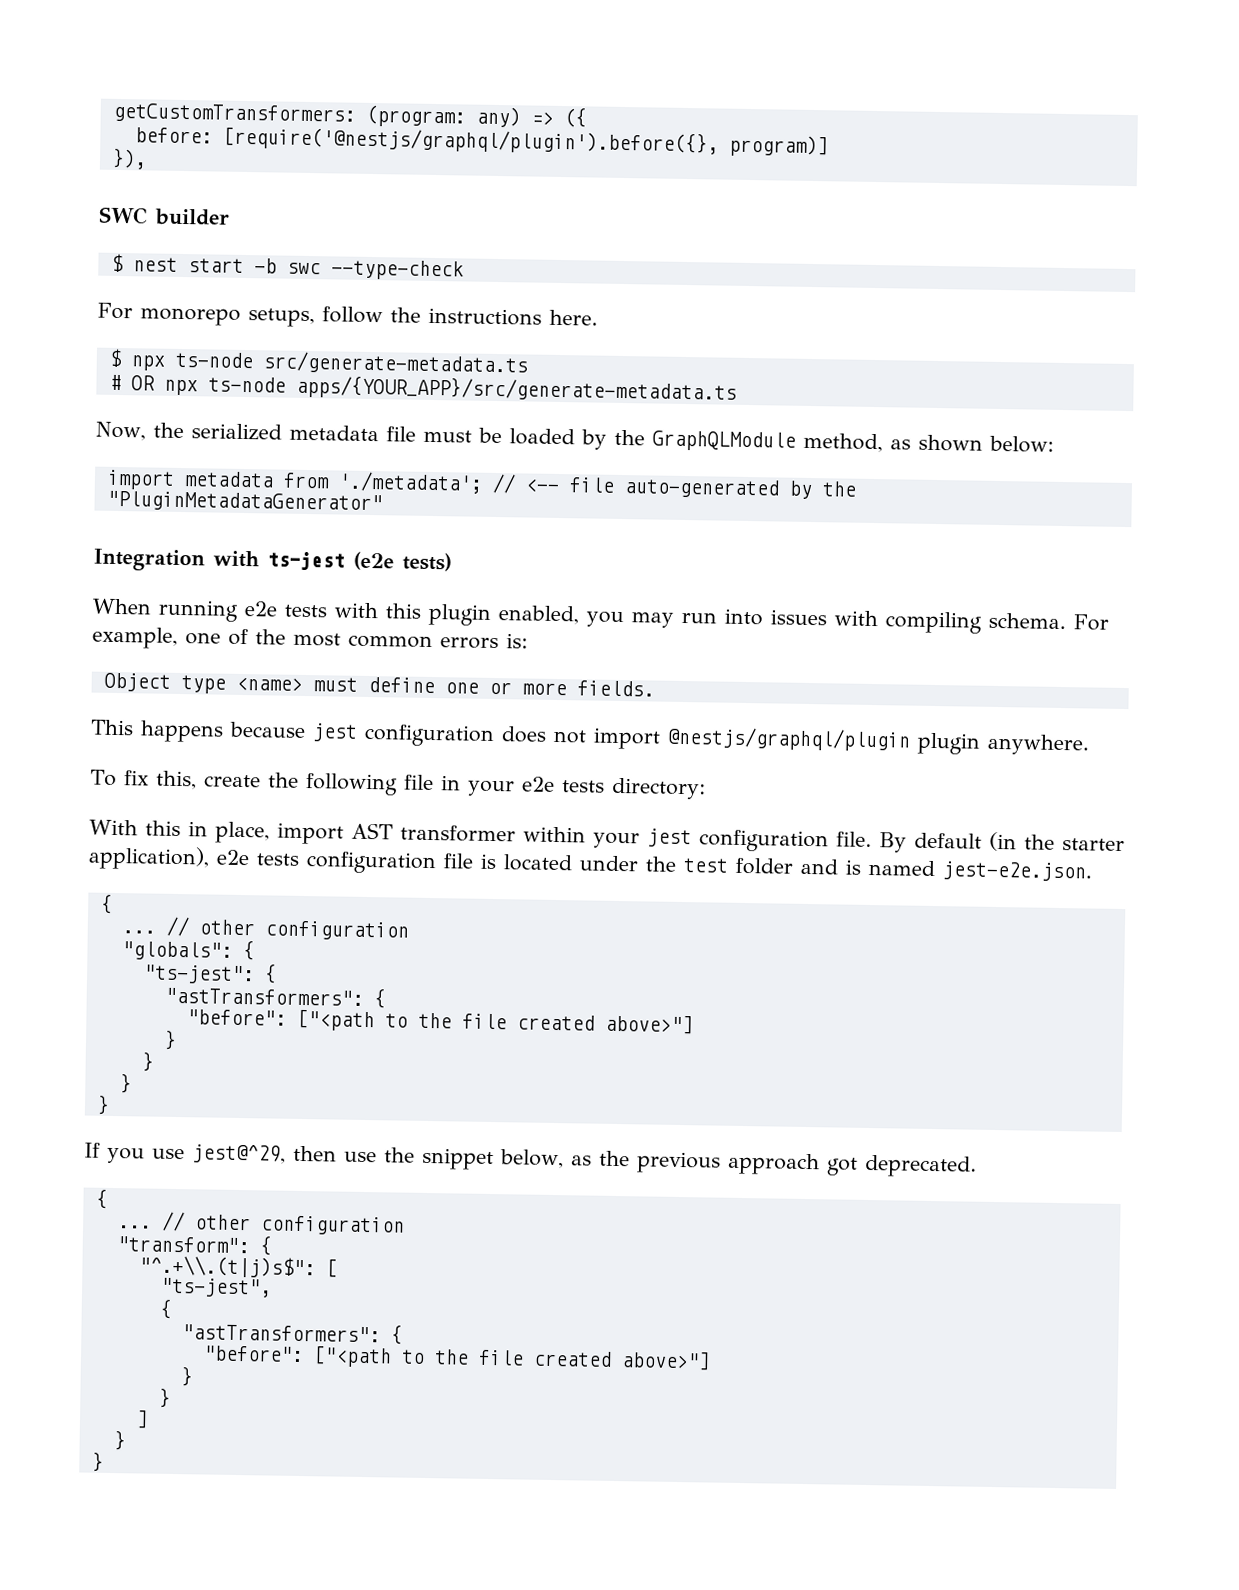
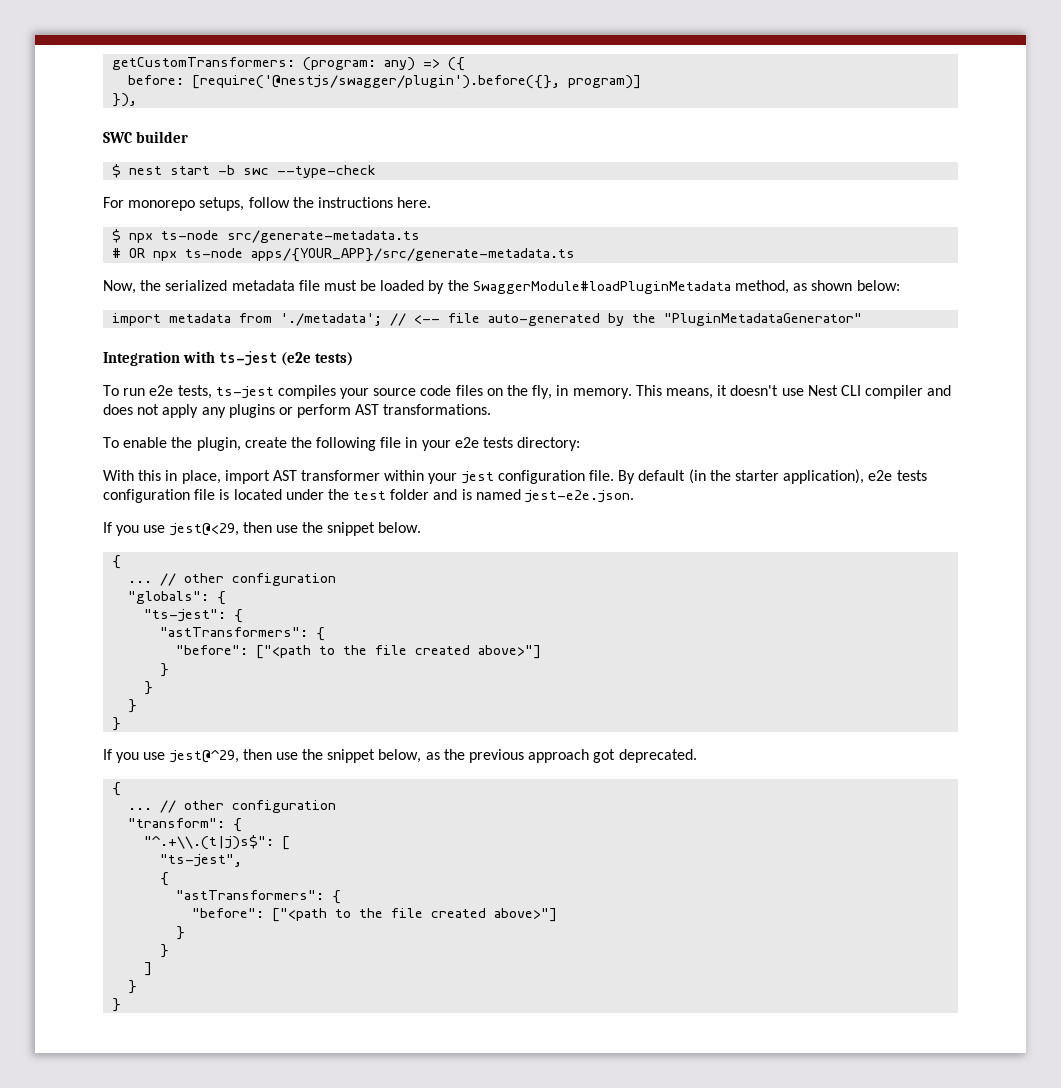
- before: [require('@nestjs/graphql/plugin').before({}, program)]
+ before: [require('@nestjs/swagger/plugin').before({}, program)]
- Now, the serialized metadata file must be loaded by the GraphQLModule method, as shown below:
+ Now, the serialized metadata file must be loaded by the SwaggerModule#loadPluginMetadata method, as shown below:
- When running e2e tests with this plugin enabled, you may run into issues with compiling schema. For example, one of the most common errors is:
- Object type <name> must define one or more fields.
- This happens because jest configuration does not import @nestjs/graphql/plugin plugin anywhere.
- To fix this, create the following file in your e2e tests directory:
+ To run e2e tests, ts-jest compiles your source code files on the fly, in memory. This means, it doesn't use Nest CLI compiler and does not apply any plugins or perform AST transformations.
+ To enable the plugin, create the following file in your e2e tests directory:
+ If you use jest@<29, then use the snippet below.

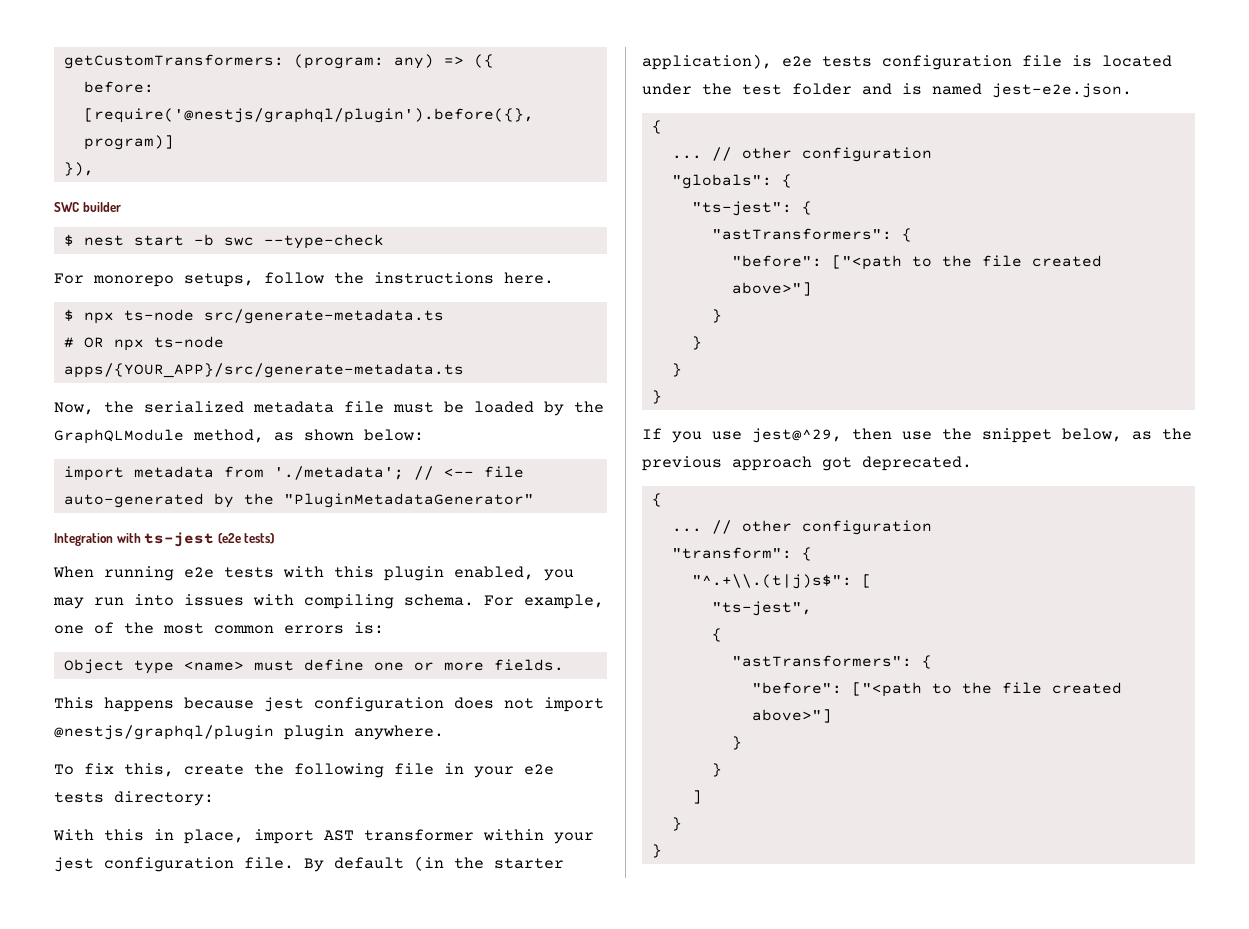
- before: [require('@nestjs/swagger/plugin').before({}, program)]
+ before: [require('@nestjs/graphql/plugin').before({}, program)]
- Now, the serialized metadata file must be loaded by the SwaggerModule#loadPluginMetadata method, as shown below:
+ Now, the serialized metadata file must be loaded by the GraphQLModule method, as shown below:
- To run e2e tests, ts-jest compiles your source code files on the fly, in memory. This means, it doesn't use Nest CLI compiler and does not apply any plugins or perform AST transformations.
- To enable the plugin, create the following file in your e2e tests directory:
+ When running e2e tests with this plugin enabled, you may run into issues with compiling schema. For example, one of the most common errors is:
+ Object type <name> must define one or more fields.
+ This happens because jest configuration does not import @nestjs/graphql/plugin plugin anywhere.
+ To fix this, create the following file in your e2e tests directory:
- If you use jest@<29, then use the snippet below.

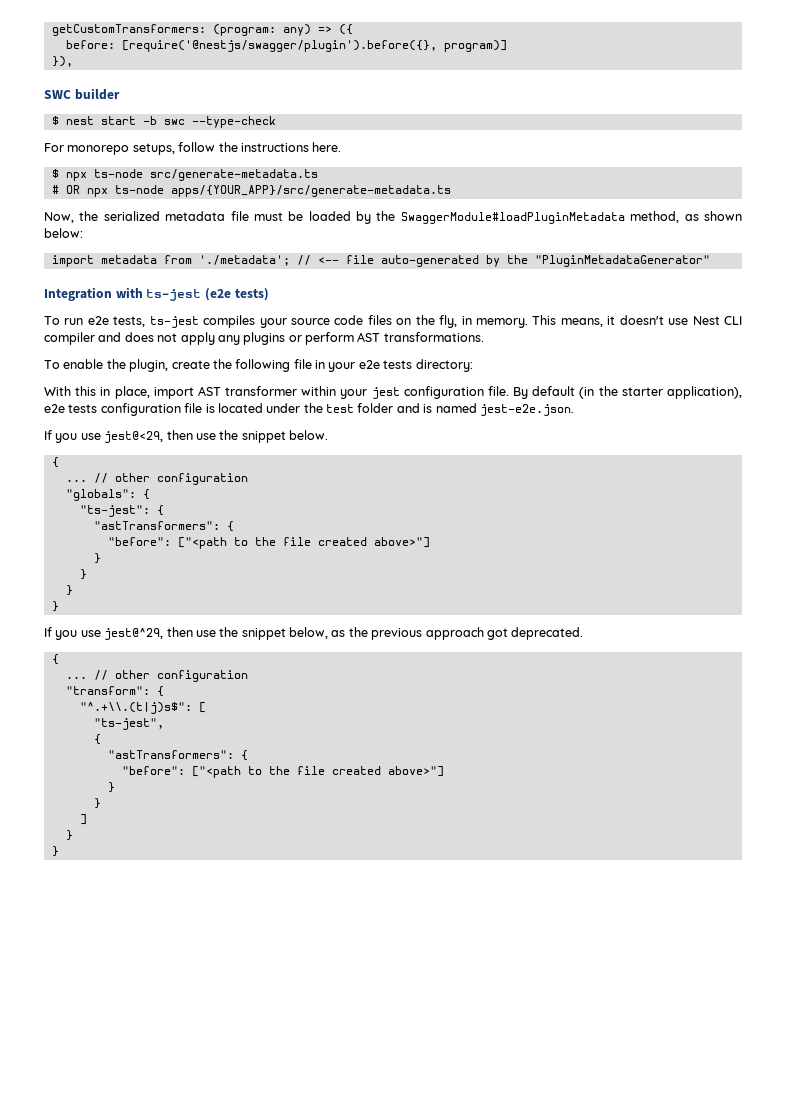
- before: [require('@nestjs/graphql/plugin').before({}, program)]
+ before: [require('@nestjs/swagger/plugin').before({}, program)]
- Now, the serialized metadata file must be loaded by the GraphQLModule method, as shown below:
+ Now, the serialized metadata file must be loaded by the SwaggerModule#loadPluginMetadata method, as shown below:
- When running e2e tests with this plugin enabled, you may run into issues with compiling schema. For example, one of the most common errors is:
- Object type <name> must define one or more fields.
- This happens because jest configuration does not import @nestjs/graphql/plugin plugin anywhere.
- To fix this, create the following file in your e2e tests directory:
+ To run e2e tests, ts-jest compiles your source code files on the fly, in memory. This means, it doesn't use Nest CLI compiler and does not apply any plugins or perform AST transformations.
+ To enable the plugin, create the following file in your e2e tests directory:
+ If you use jest@<29, then use the snippet below.

